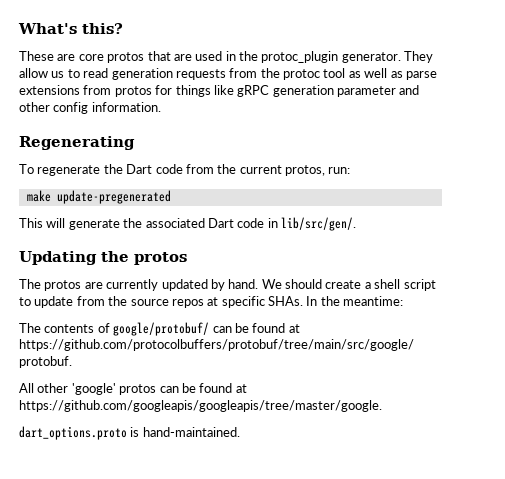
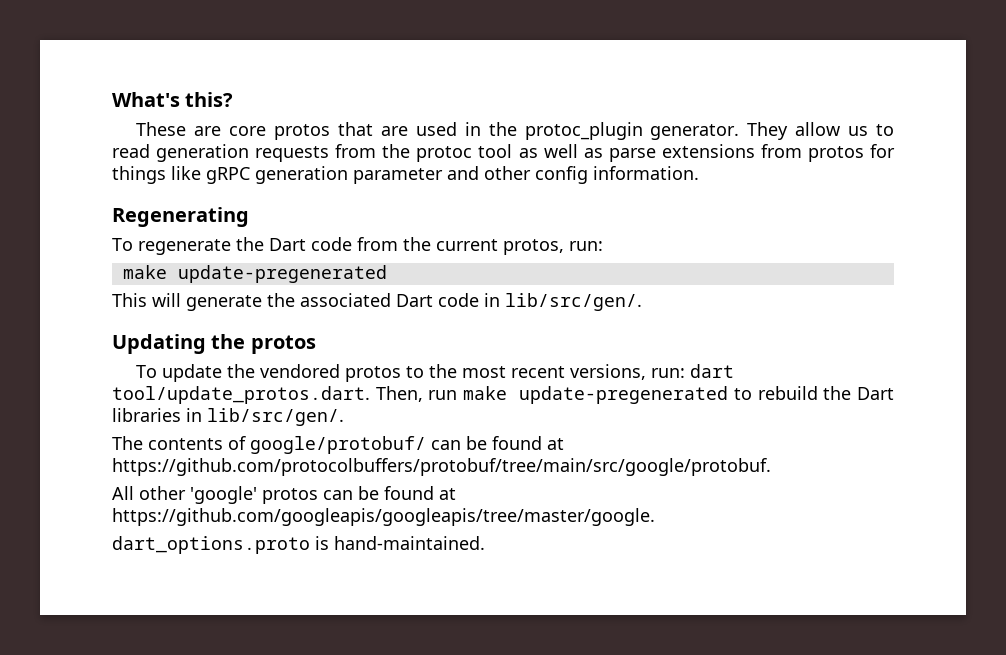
- The protos are currently updated by hand. We should create a shell script to update from the source repos at specific SHAs. In the meantime:
+ To update the vendored protos to the most recent versions, run: dart tool/update_protos.dart. Then, run make update-pregenerated to rebuild the Dart libraries in lib/src/gen/.

